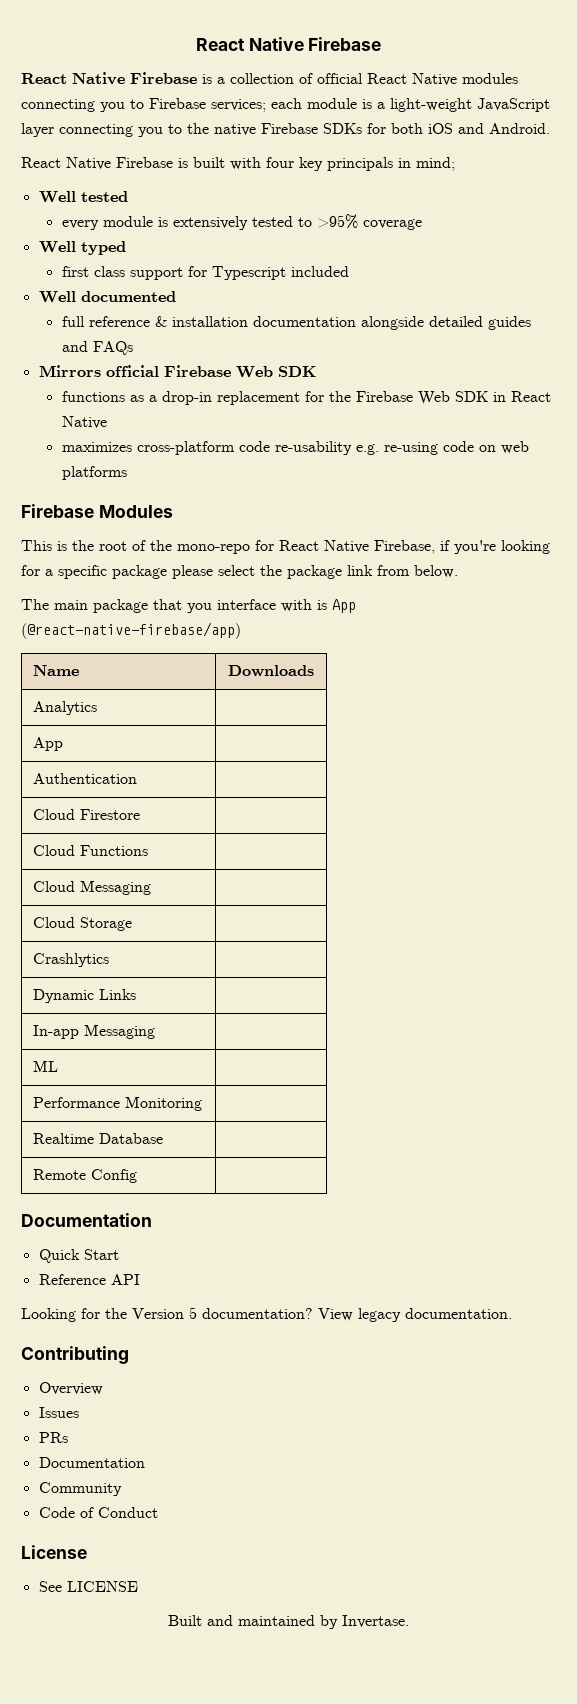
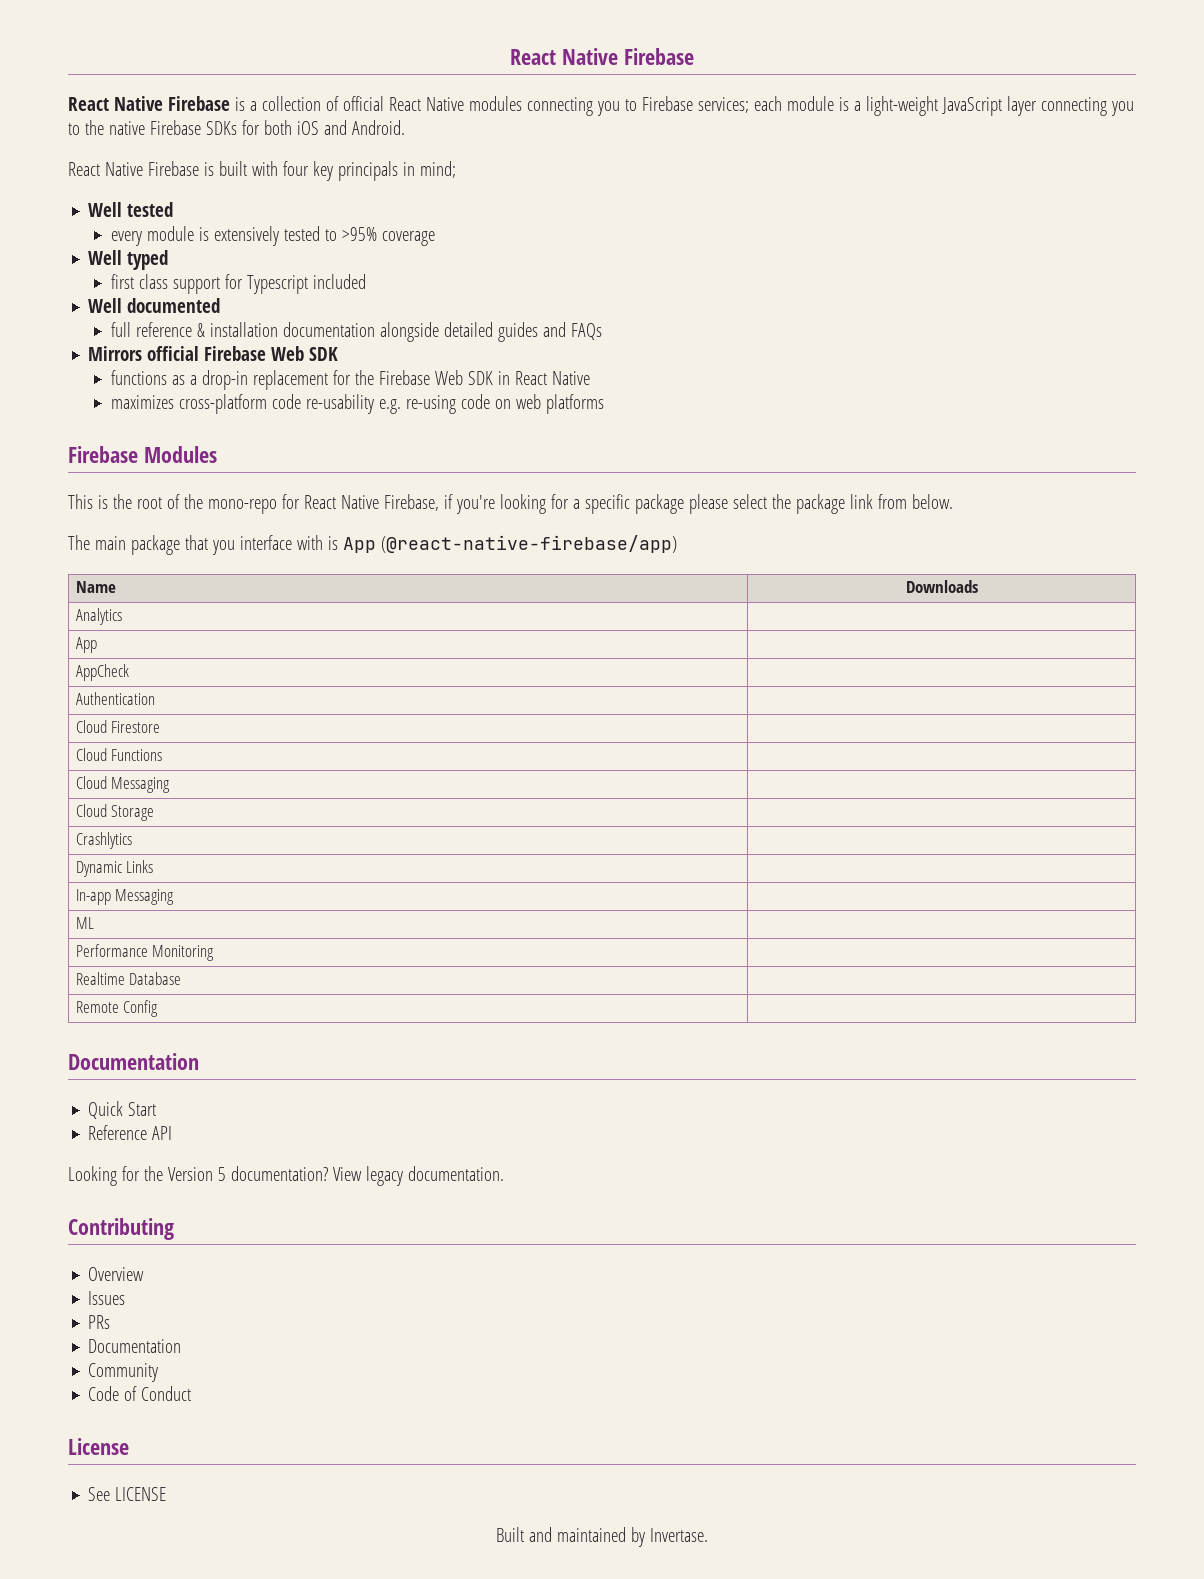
+ AppCheck |

